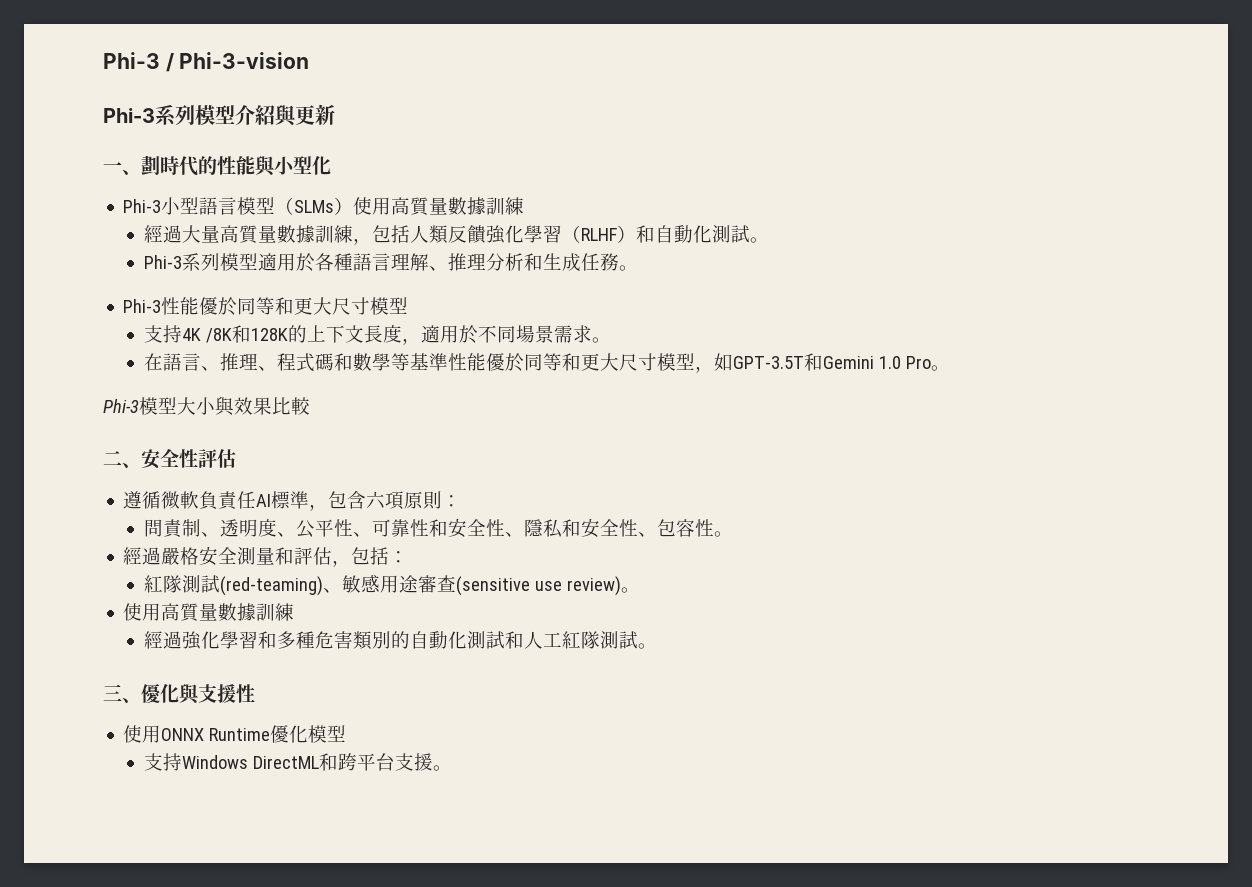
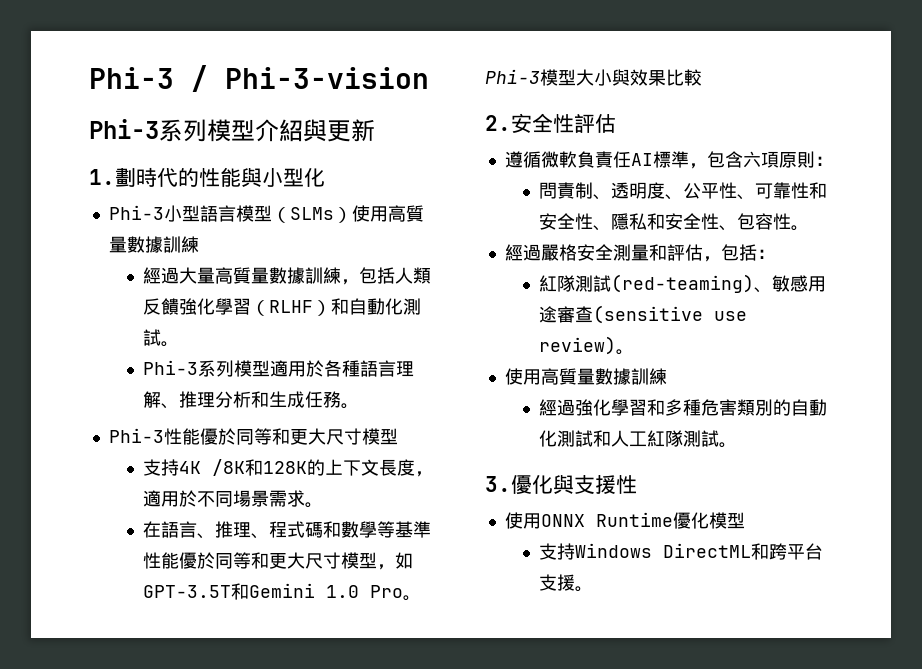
- 一、劃時代的性能與小型化
+ 1.劃時代的性能與小型化
- 二、安全性評估
+ 2.安全性評估
- 三、優化與支援性
+ 3.優化與支援性

